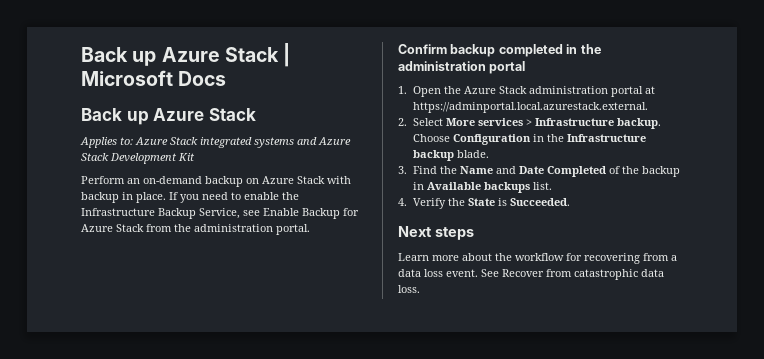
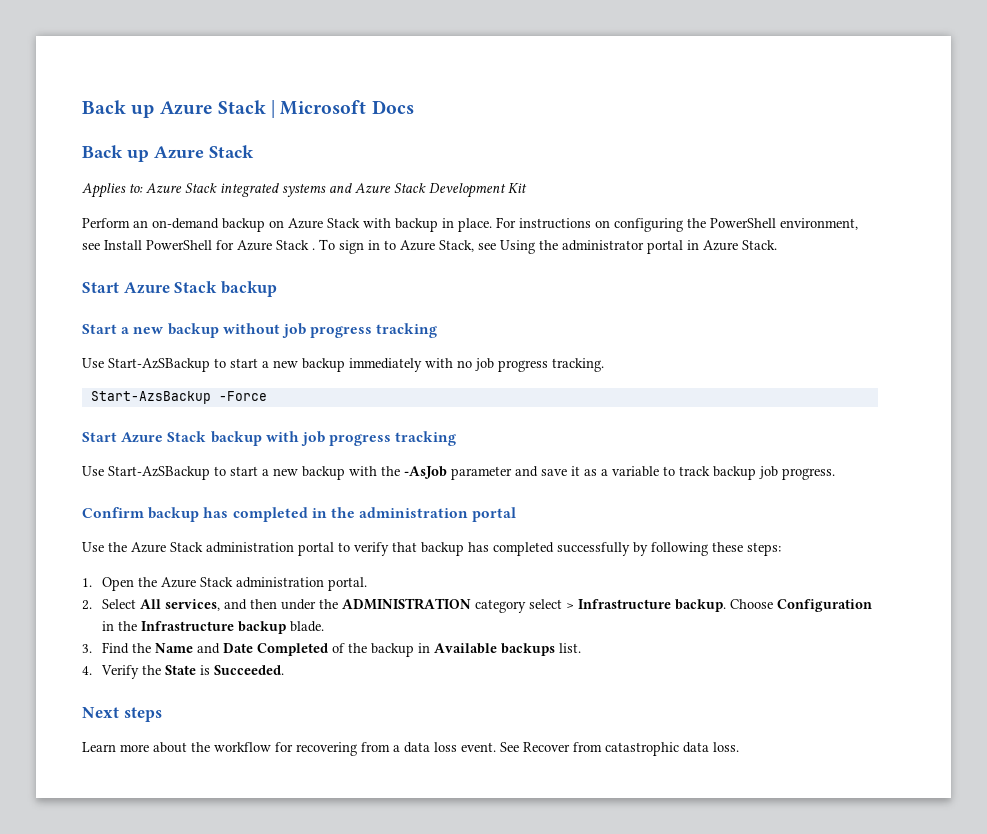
- If you need to enable the Infrastructure Backup Service, see Enable Backup for Azure Stack from the administration portal.
+ For instructions on configuring the PowerShell environment, see Install PowerShell for Azure Stack . To sign in to Azure Stack, see Using the administrator portal in Azure Stack.
+ Start Azure Stack backup
+ Start a new backup without job progress tracking
+ Use Start-AzSBackup to start a new backup immediately with no job progress tracking.
+ Start-AzsBackup -Force
+ Start Azure Stack backup with job progress tracking
+ Use Start-AzSBackup to start a new backup with the -AsJob parameter and save it as a variable to track backup job progress.
- Confirm backup completed in the administration portal
+ Confirm backup has completed in the administration portal
+ Use the Azure Stack administration portal to verify that backup has completed successfully by following these steps:
- 1. Open the Azure Stack administration portal at https://adminportal.local.azurestack.external.
+ 1. Open the Azure Stack administration portal.
- 2. Select More services > Infrastructure backup.
+ 2. Select All services, and then under the ADMINISTRATION category select > Infrastructure backup.

